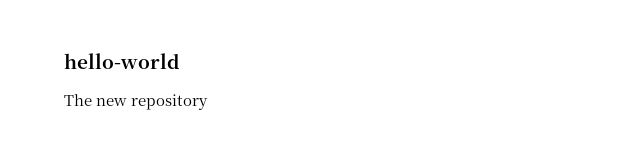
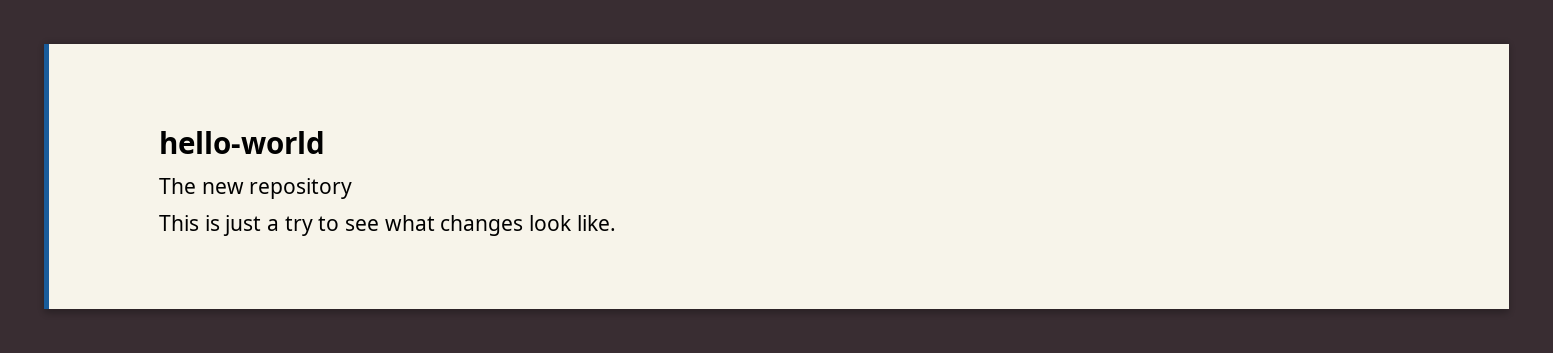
+ This is just a try to see what changes look like.

